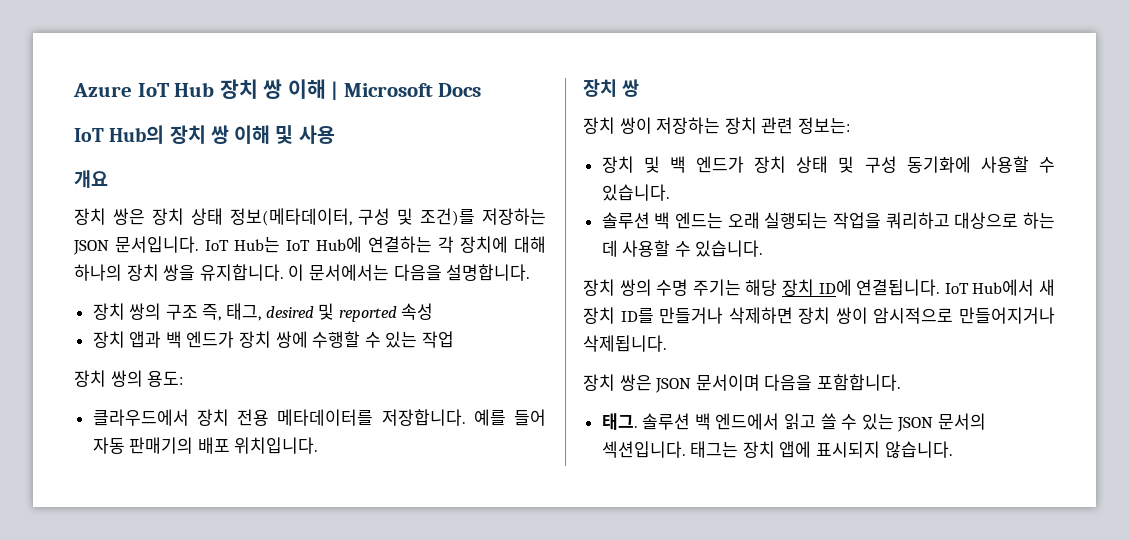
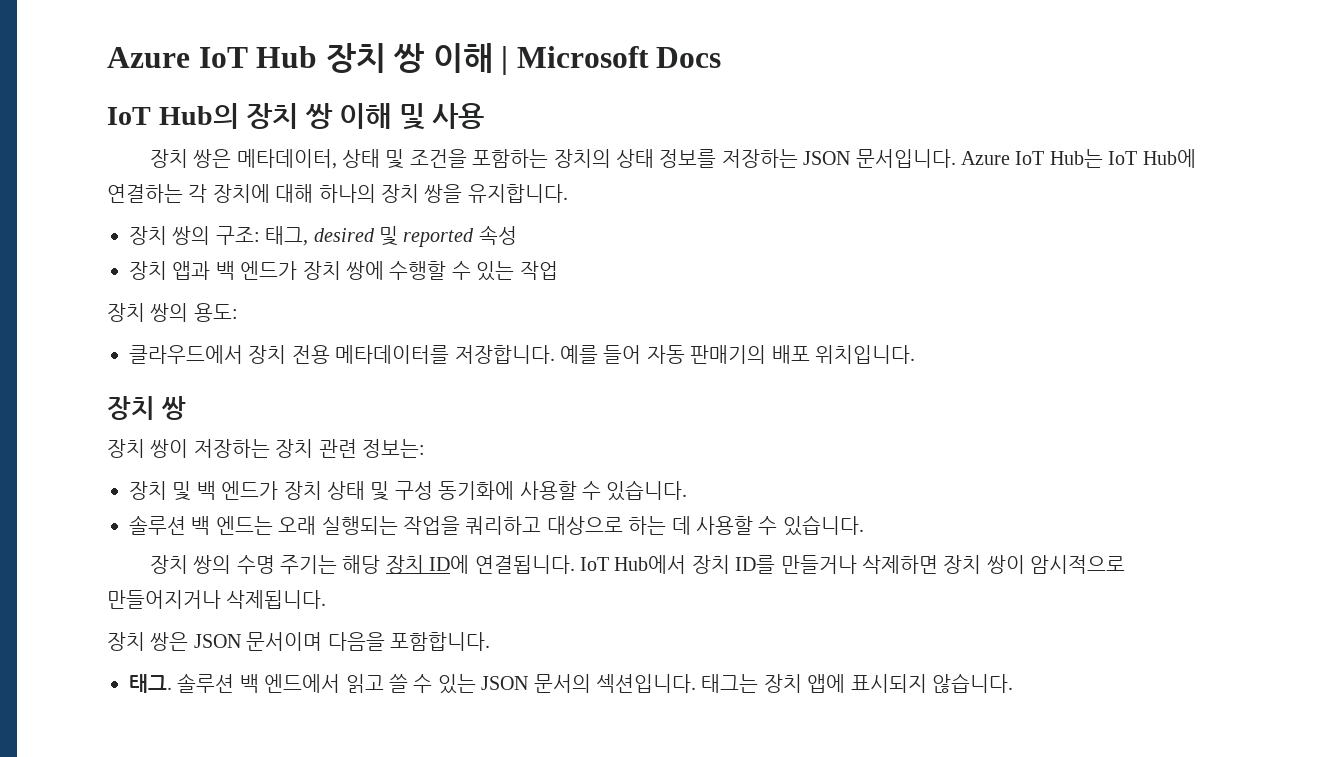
- 개요
- 장치 쌍은 장치 상태 정보(메타데이터, 구성 및 조건)를 저장하는 JSON 문서입니다.
+ 장치 쌍은 메타데이터, 상태 및 조건을 포함하는 장치의 상태 정보를 저장하는 JSON 문서입니다.
- IoT Hub는 IoT Hub에 연결하는 각 장치에 대해 하나의 장치 쌍을 유지합니다. 이 문서에서는 다음을 설명합니다.
- 장치 쌍의 구조 즉, 태그, desired 및 reported 속성
+ Azure IoT Hub는 IoT Hub에 연결하는 각 장치에 대해 하나의 장치 쌍을 유지합니다.
+ 장치 쌍의 구조: 태그, desired 및 reported 속성
- IoT Hub에서 새 장치 ID를 만들거나 삭제하면 장치 쌍이 암시적으로 만들어지거나 삭제됩니다.
+ IoT Hub에서 장치 ID를 만들거나 삭제하면 장치 쌍이 암시적으로 만들어지거나 삭제됩니다.

